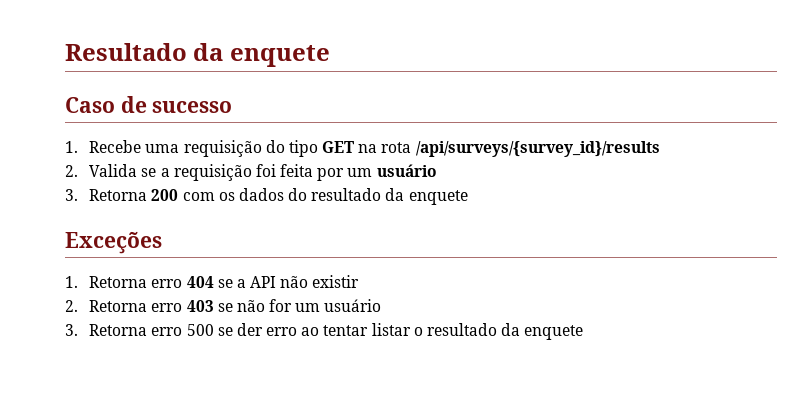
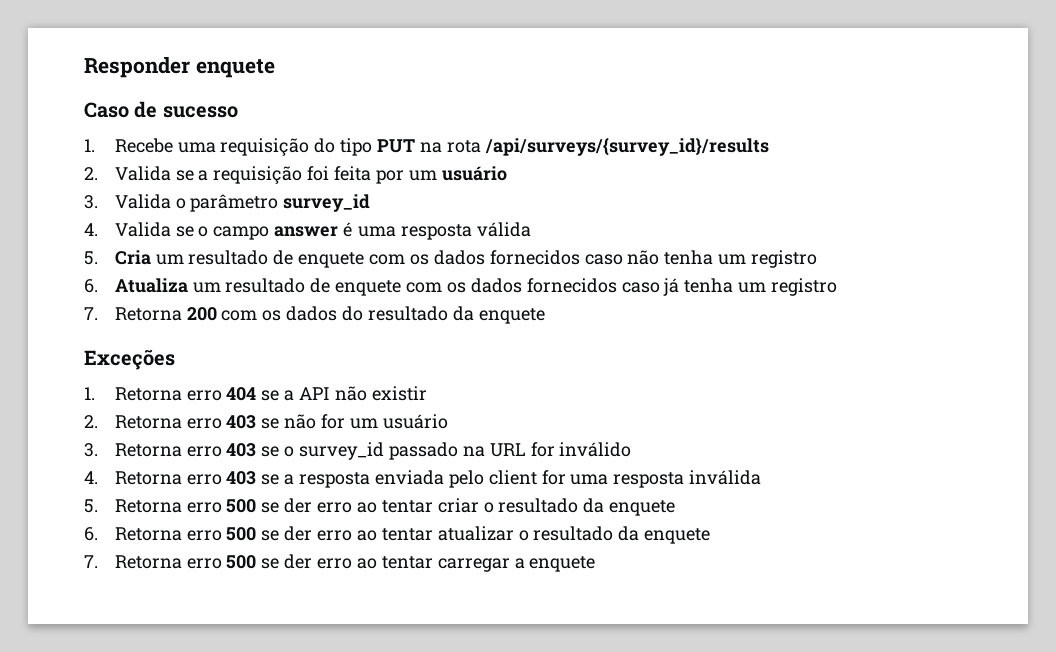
- Resultado da enquete
+ Responder enquete
- 1. Recebe uma requisição do tipo GET na rota /api/surveys/{survey_id}/results
+ 1. Recebe uma requisição do tipo PUT na rota /api/surveys/{survey_id}/results
- 3. Retorna 200 com os dados do resultado da enquete
+ 3. Valida o parâmetro survey_id
+ 4. Valida se o campo answer é uma resposta válida
+ 5. Cria um resultado de enquete com os dados fornecidos caso não tenha um registro
+ 6. Atualiza um resultado de enquete com os dados fornecidos caso já tenha um registro
+ 7. Retorna 200 com os dados do resultado da enquete
- 3. Retorna erro 500 se der erro ao tentar listar o resultado da enquete
+ 3. Retorna erro 403 se o survey_id passado na URL for inválido
+ 4. Retorna erro 403 se a resposta enviada pelo client for uma resposta inválida
+ 5. Retorna erro 500 se der erro ao tentar criar o resultado da enquete
+ 6. Retorna erro 500 se der erro ao tentar atualizar o resultado da enquete
+ 7. Retorna erro 500 se der erro ao tentar carregar a enquete

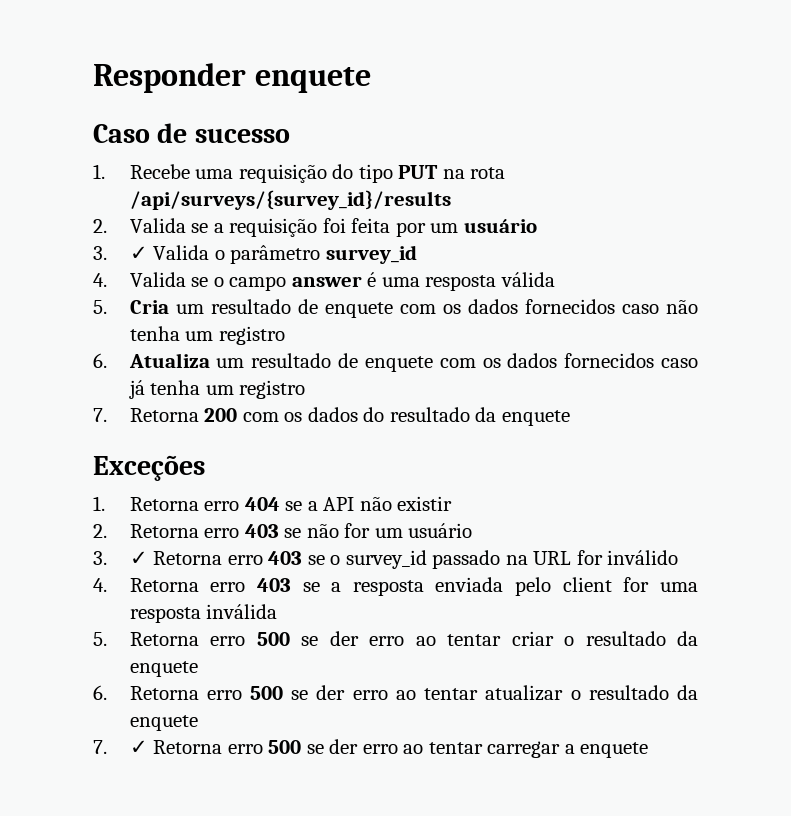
- 3. Valida o parâmetro survey_id
+ 3. ✓ Valida o parâmetro survey_id
- 3. Retorna erro 403 se o survey_id passado na URL for inválido
+ 3. ✓ Retorna erro 403 se o survey_id passado na URL for inválido
- 7. Retorna erro 500 se der erro ao tentar carregar a enquete
+ 7. ✓ Retorna erro 500 se der erro ao tentar carregar a enquete

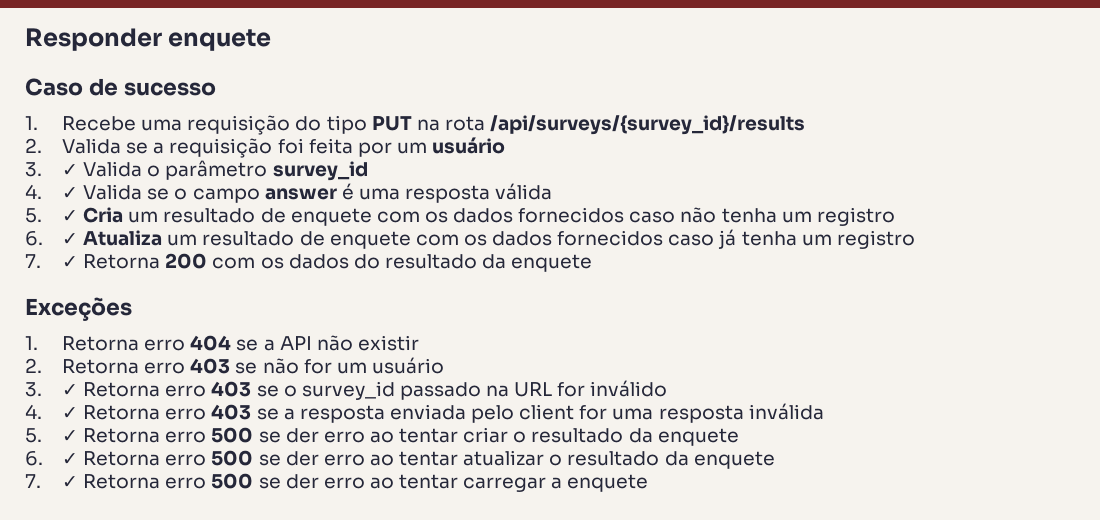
- 4. Valida se o campo answer é uma resposta válida
+ 4. ✓ Valida se o campo answer é uma resposta válida
- 5. Cria um resultado de enquete com os dados fornecidos caso não tenha um registro
+ 5. ✓ Cria um resultado de enquete com os dados fornecidos caso não tenha um registro
- 6. Atualiza um resultado de enquete com os dados fornecidos caso já tenha um registro
+ 6. ✓ Atualiza um resultado de enquete com os dados fornecidos caso já tenha um registro
- 7. Retorna 200 com os dados do resultado da enquete
+ 7. ✓ Retorna 200 com os dados do resultado da enquete
- 4. Retorna erro 403 se a resposta enviada pelo client for uma resposta inválida
+ 4. ✓ Retorna erro 403 se a resposta enviada pelo client for uma resposta inválida
- 5. Retorna erro 500 se der erro ao tentar criar o resultado da enquete
+ 5. ✓ Retorna erro 500 se der erro ao tentar criar o resultado da enquete
- 6. Retorna erro 500 se der erro ao tentar atualizar o resultado da enquete
+ 6. ✓ Retorna erro 500 se der erro ao tentar atualizar o resultado da enquete

